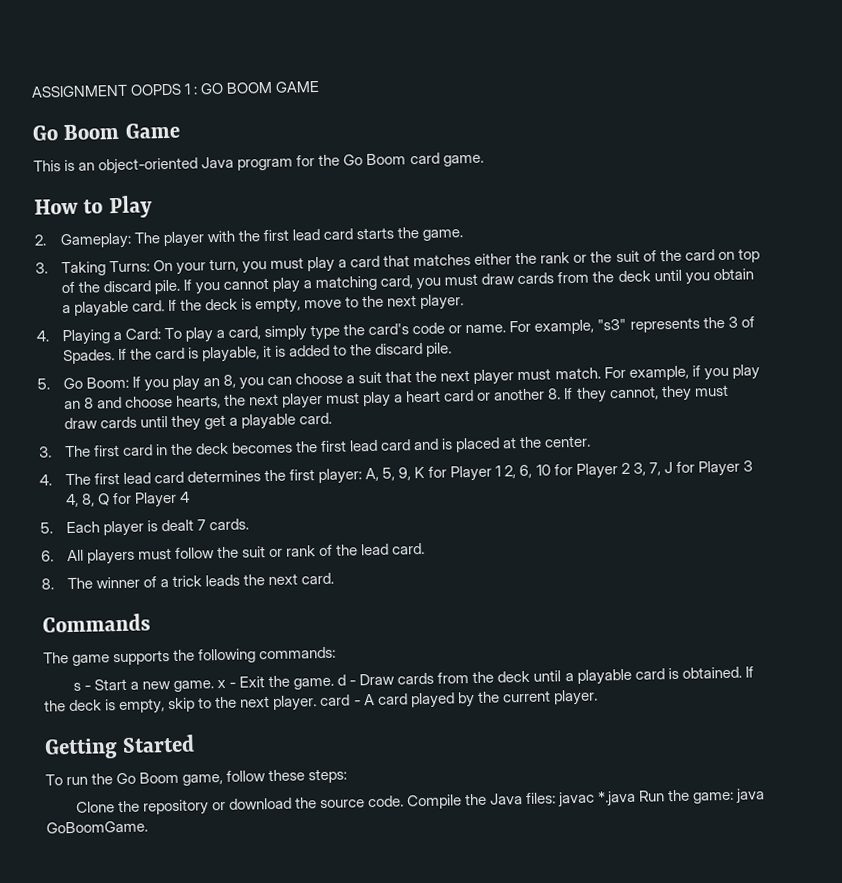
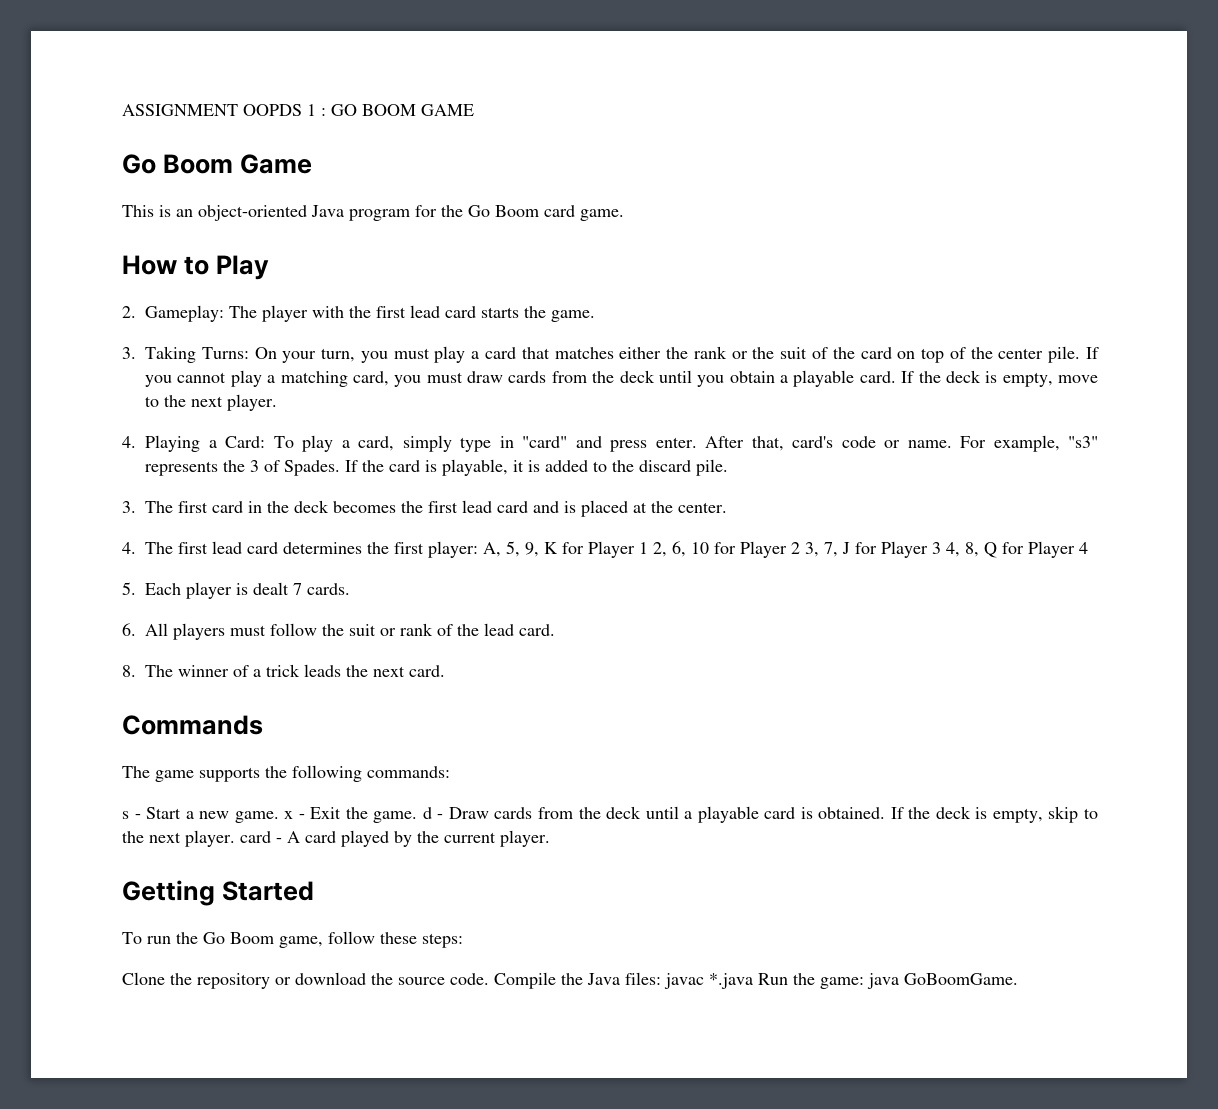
- 3. Taking Turns: On your turn, you must play a card that matches either the rank or the suit of the card on top of the discard pile.
+ 3. Taking Turns: On your turn, you must play a card that matches either the rank or the suit of the card on top of the center pile.
- 4. Playing a Card: To play a card, simply type the card's code or name.
+ 4. Playing a Card: To play a card, simply type in "card" and press enter. After that, card's code or name.
- 5. Go Boom: If you play an 8, you can choose a suit that the next player must match. For example, if you play an 8 and choose hearts, the next player must play a heart card or another 8. If they cannot, they must draw cards until they get a playable card.

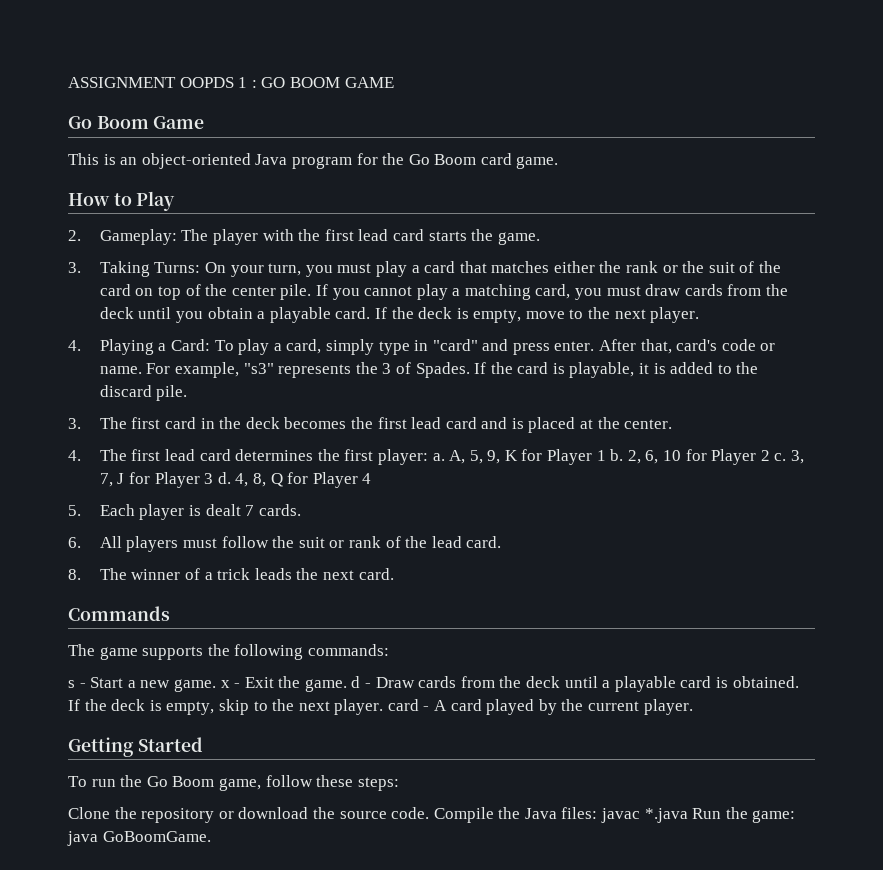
- 4. The first lead card determines the first player: A, 5, 9, K for Player 1 2, 6, 10 for Player 2 3, 7, J for Player 3 4, 8, Q for Player 4
+ 4. The first lead card determines the first player: a. A, 5, 9, K for Player 1 b. 2, 6, 10 for Player 2 c. 3, 7, J for Player 3 d. 4, 8, Q for Player 4

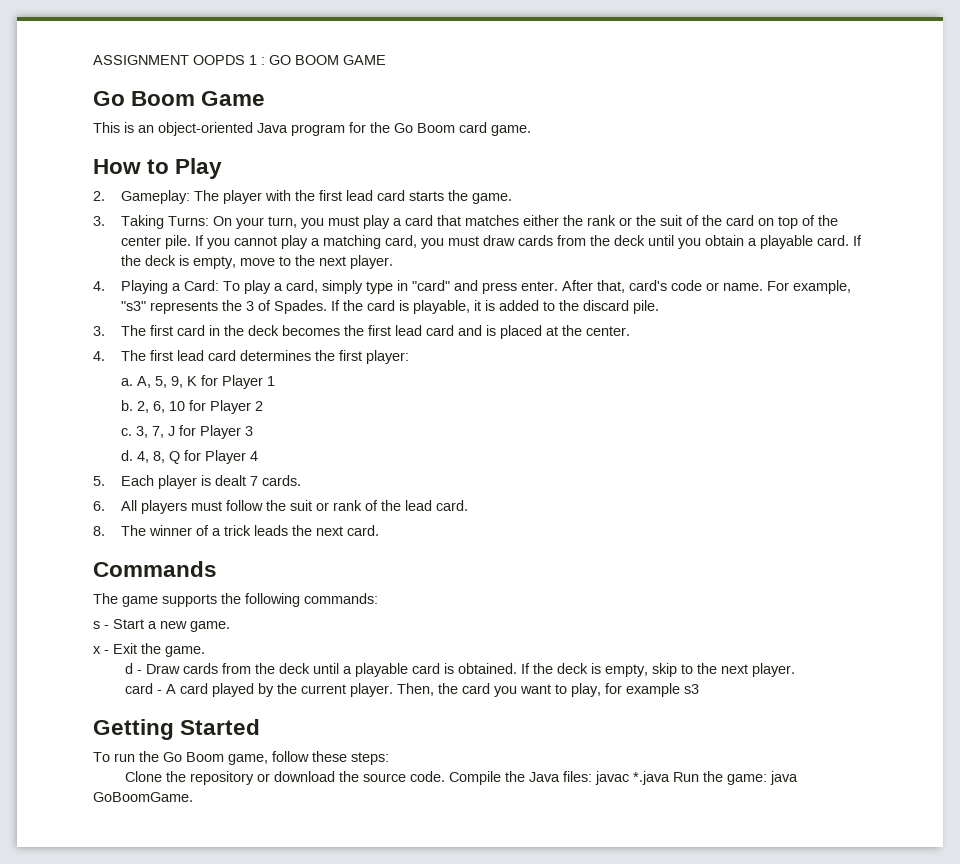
- 4. The first lead card determines the first player: a.
+ 4. The first lead card determines the first player:
+ a.
- A, 5, 9, K for Player 1 b.
+ A, 5, 9, K for Player 1
+ b.
- 2, 6, 10 for Player 2 c.
+ 2, 6, 10 for Player 2
+ c.
- 3, 7, J for Player 3 d.
+ 3, 7, J for Player 3
+ d.
- s - Start a new game. x - Exit the game. d - Draw cards from the deck until a playable card is obtained.
+ s - Start a new game.
+ x - Exit the game.
+ d - Draw cards from the deck until a playable card is obtained.
- If the deck is empty, skip to the next player. card - A card played by the current player.
+ If the deck is empty, skip to the next player.
+ card - A card played by the current player. Then, the card you want to play, for example s3

